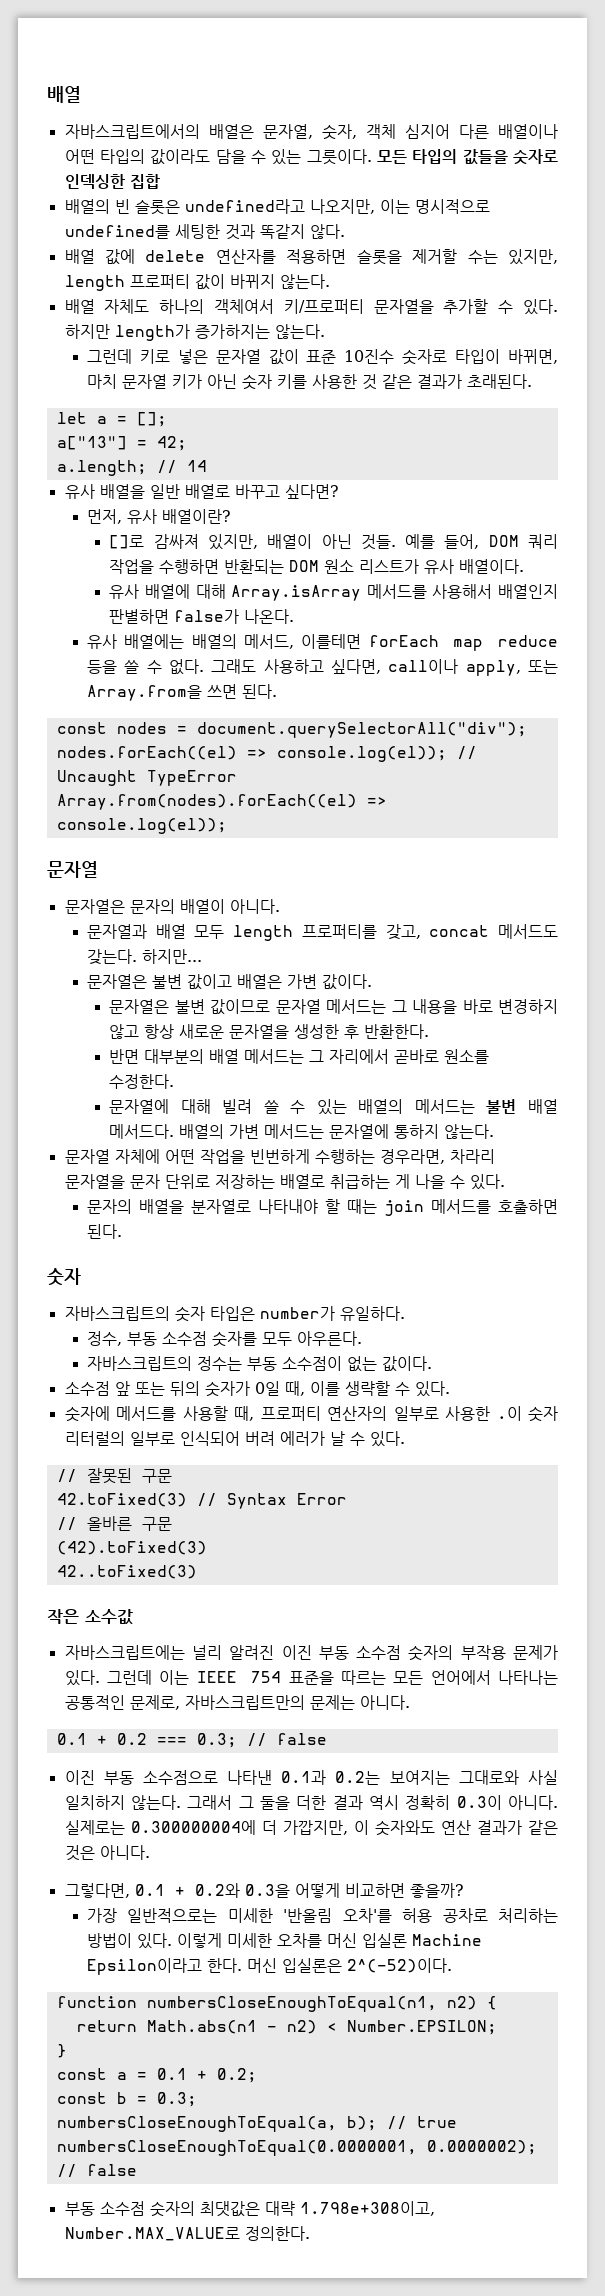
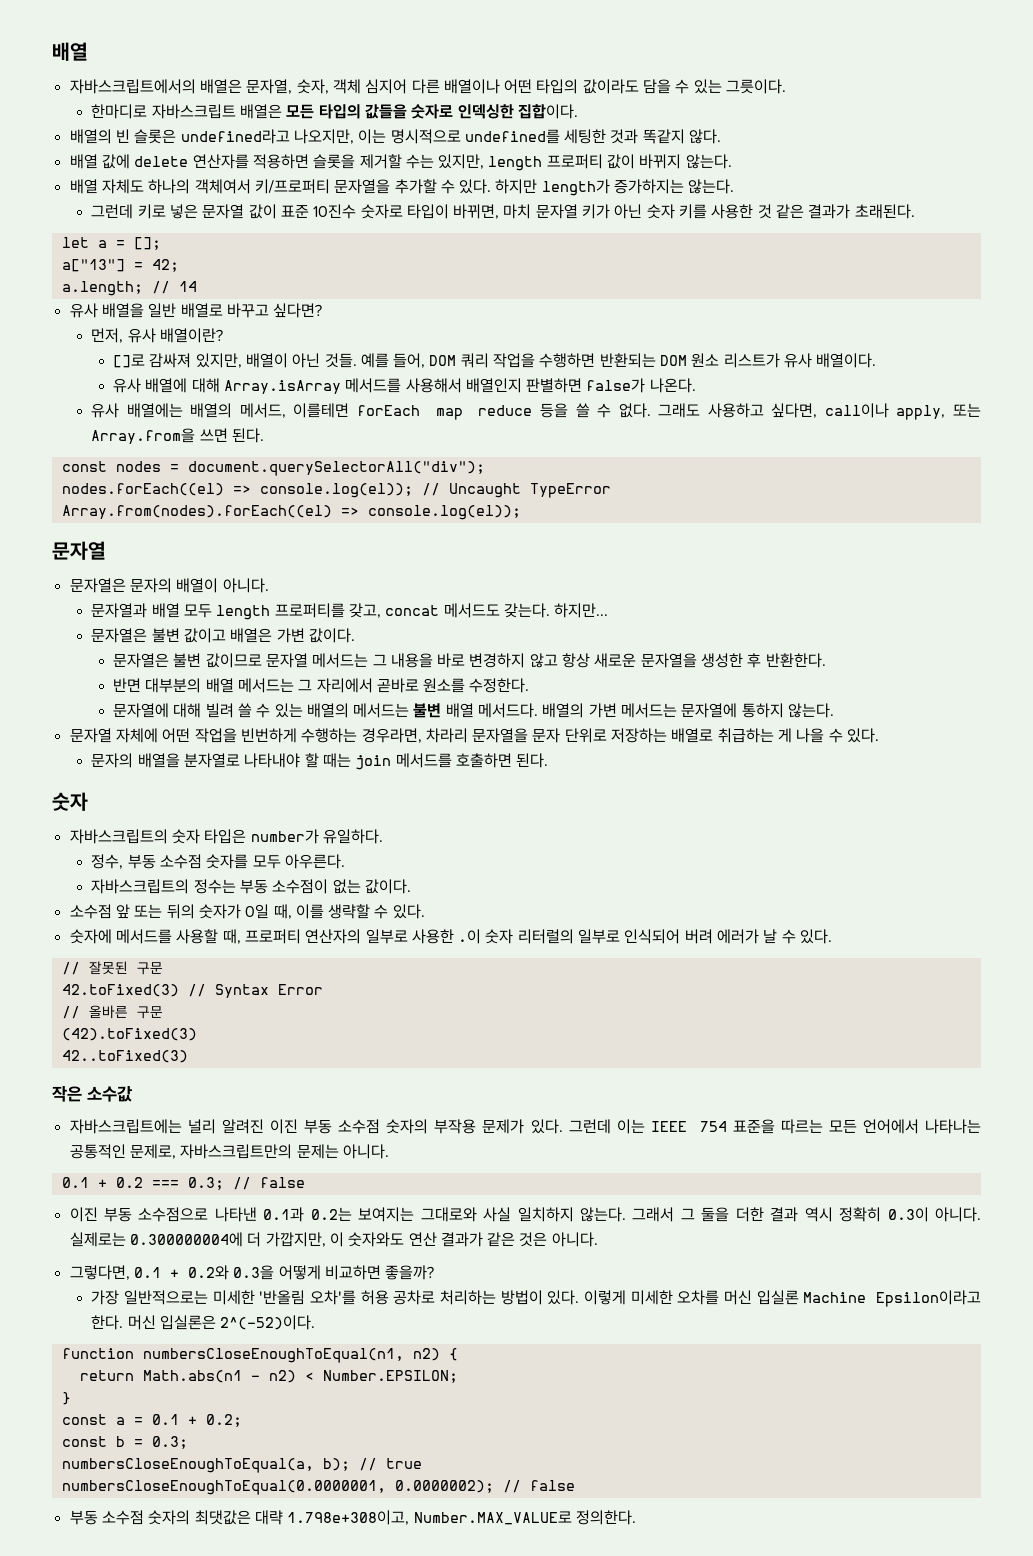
- 자바스크립트에서의 배열은 문자열, 숫자, 객체 심지어 다른 배열이나 어떤 타입의 값이라도 담을 수 있는 그릇이다. 모든 타입의 값들을 숫자로 인덱싱한 집합
+ 자바스크립트에서의 배열은 문자열, 숫자, 객체 심지어 다른 배열이나 어떤 타입의 값이라도 담을 수 있는 그릇이다.
+ 한마디로 자바스크립트 배열은 모든 타입의 값들을 숫자로 인덱싱한 집합이다.

